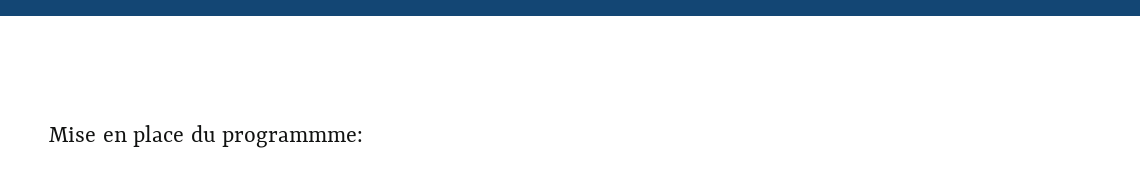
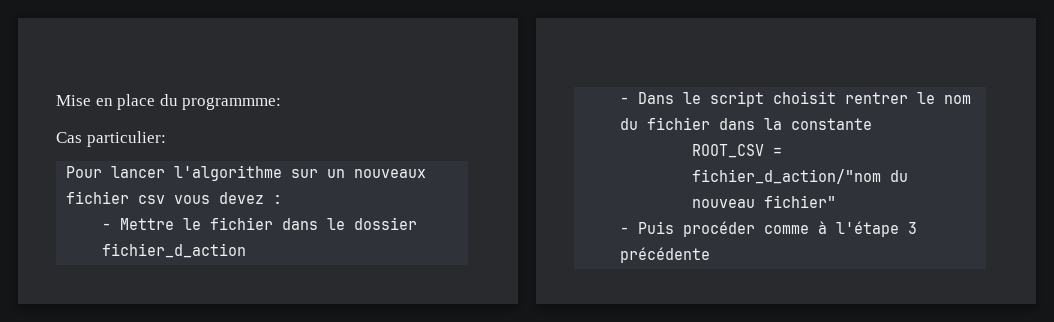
+ Cas particulier:
+ Pour lancer l'algorithme sur un nouveaux fichier csv vous devez :
+ - Mettre le fichier dans le dossier fichier_d_action
+ - Dans le script choisit rentrer le nom du fichier dans la constante
+ ROOT_CSV = fichier_d_action/"nom du nouveau fichier"
+ - Puis procéder comme à l'étape 3 précédente

